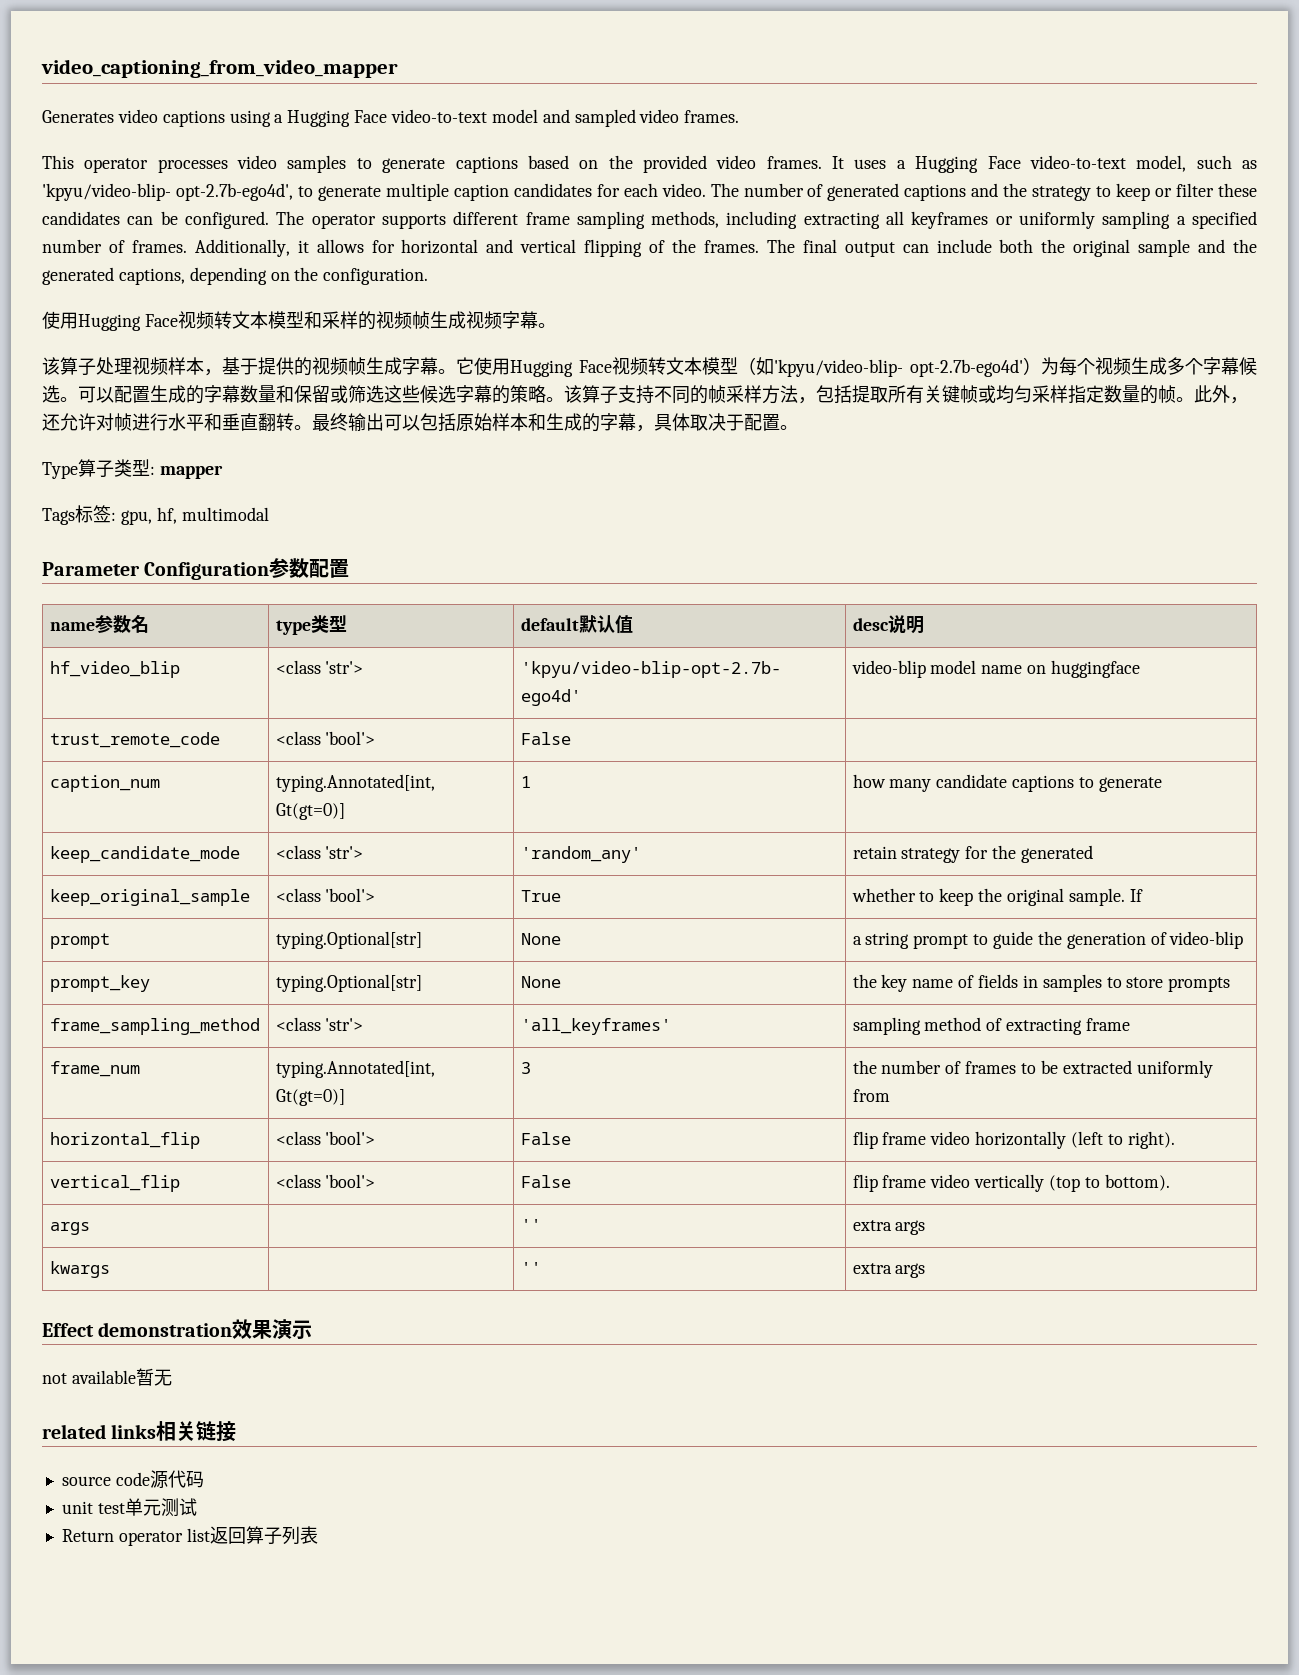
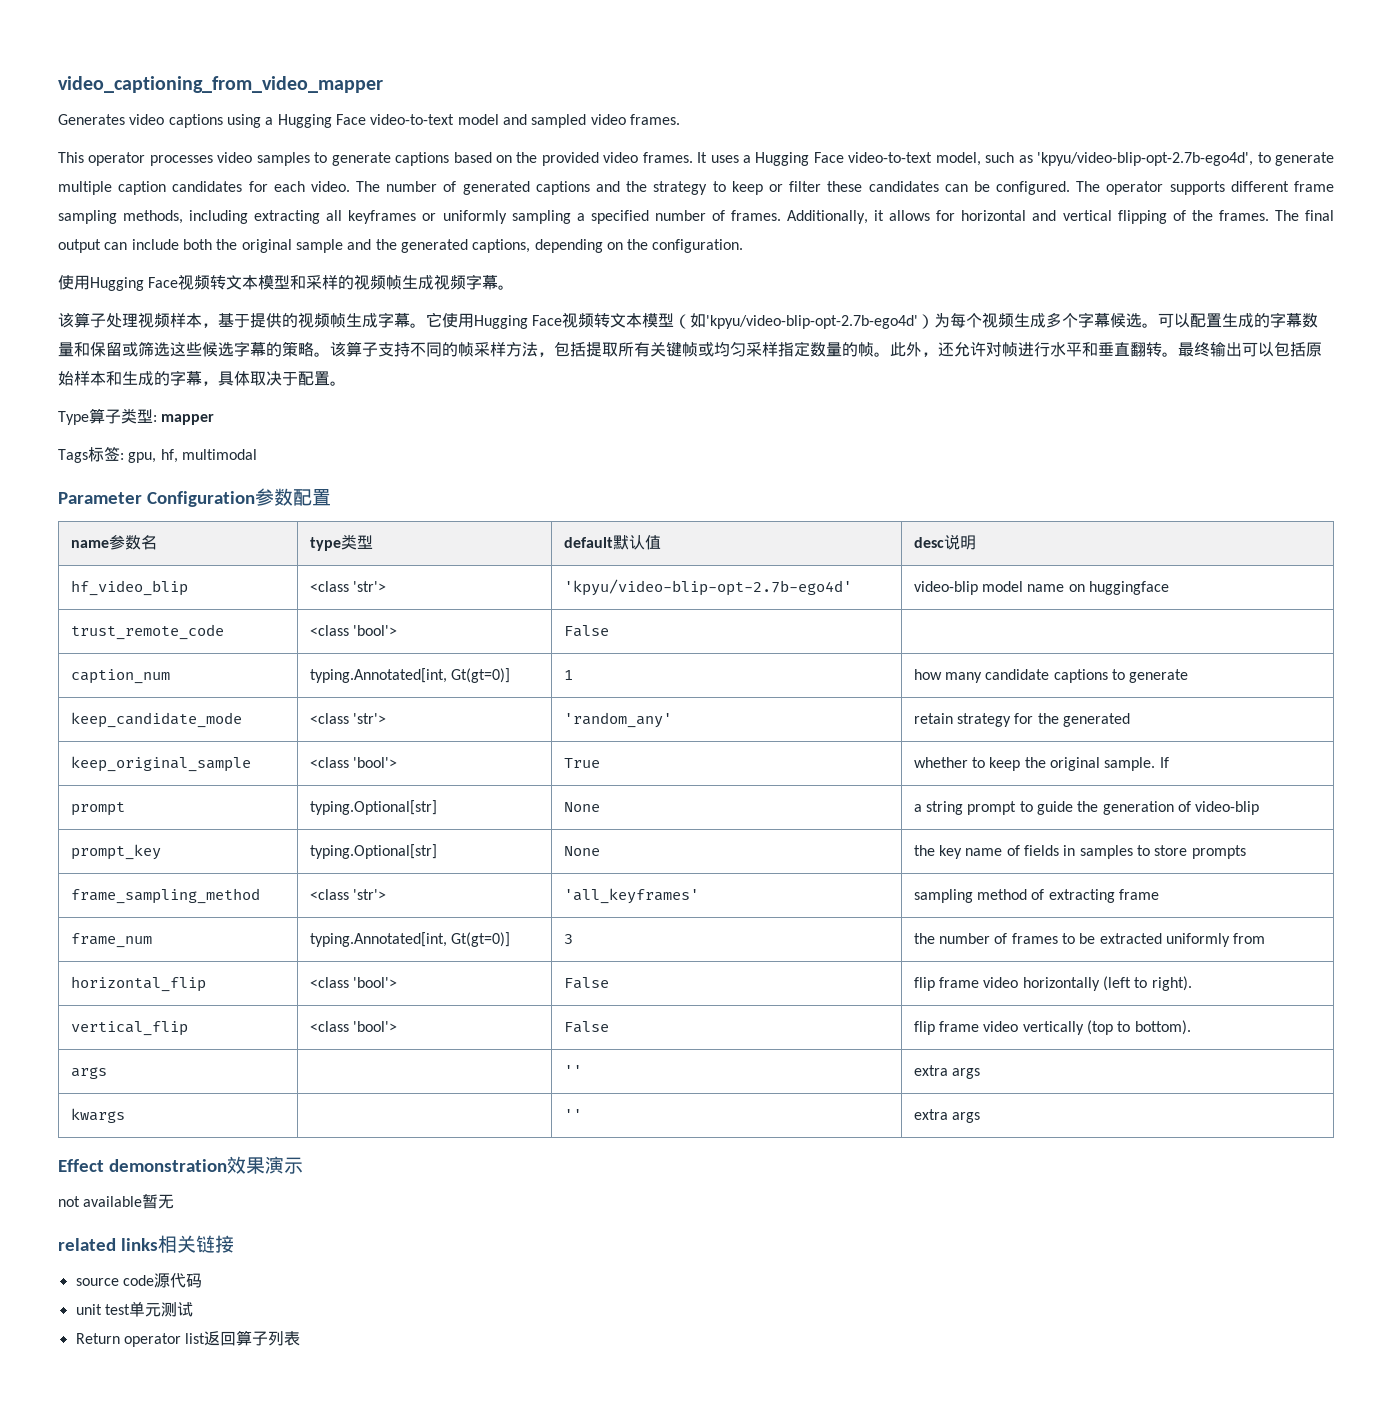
- It uses a Hugging Face video-to-text model, such as 'kpyu/video-blip- opt-2.7b-ego4d', to generate multiple caption candidates for each video.
+ It uses a Hugging Face video-to-text model, such as 'kpyu/video-blip-opt-2.7b-ego4d', to generate multiple caption candidates for each video.
- 它使用Hugging Face视频转文本模型（如'kpyu/video-blip- opt-2.7b-ego4d'）为每个视频生成多个字幕候选。
+ 它使用Hugging Face视频转文本模型（如'kpyu/video-blip-opt-2.7b-ego4d'）为每个视频生成多个字幕候选。

